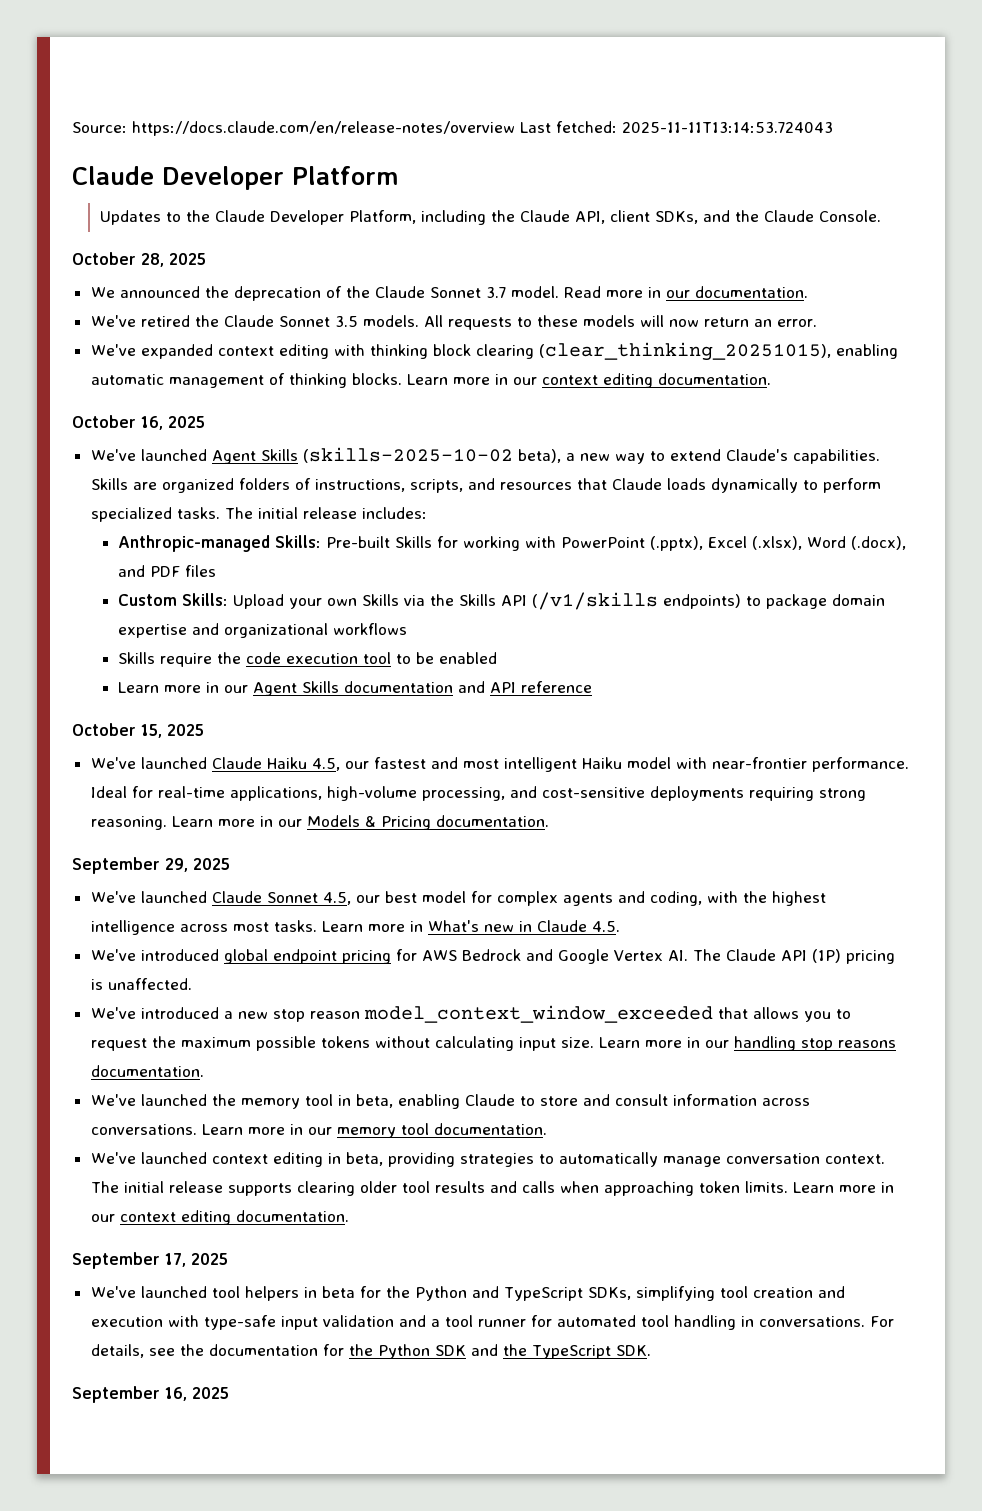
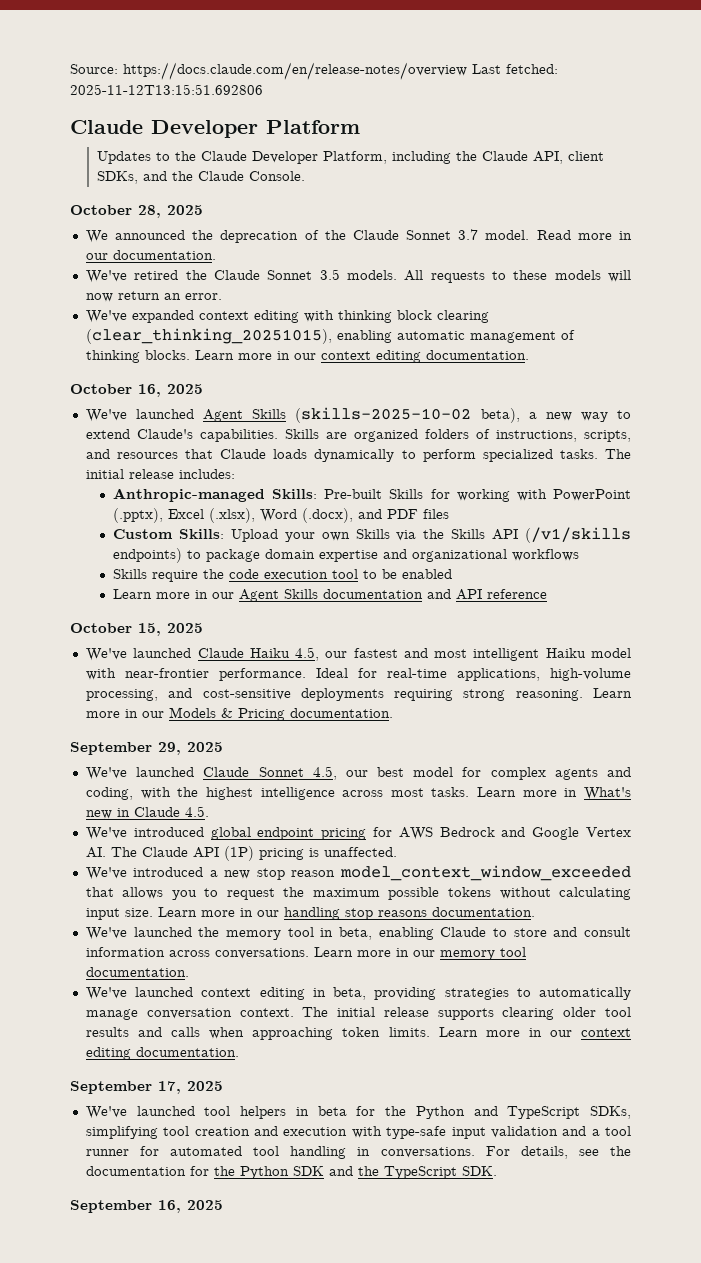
- Source: https://docs.claude.com/en/release-notes/overview Last fetched: 2025-11-11T13:14:53.724043
+ Source: https://docs.claude.com/en/release-notes/overview Last fetched: 2025-11-12T13:15:51.692806

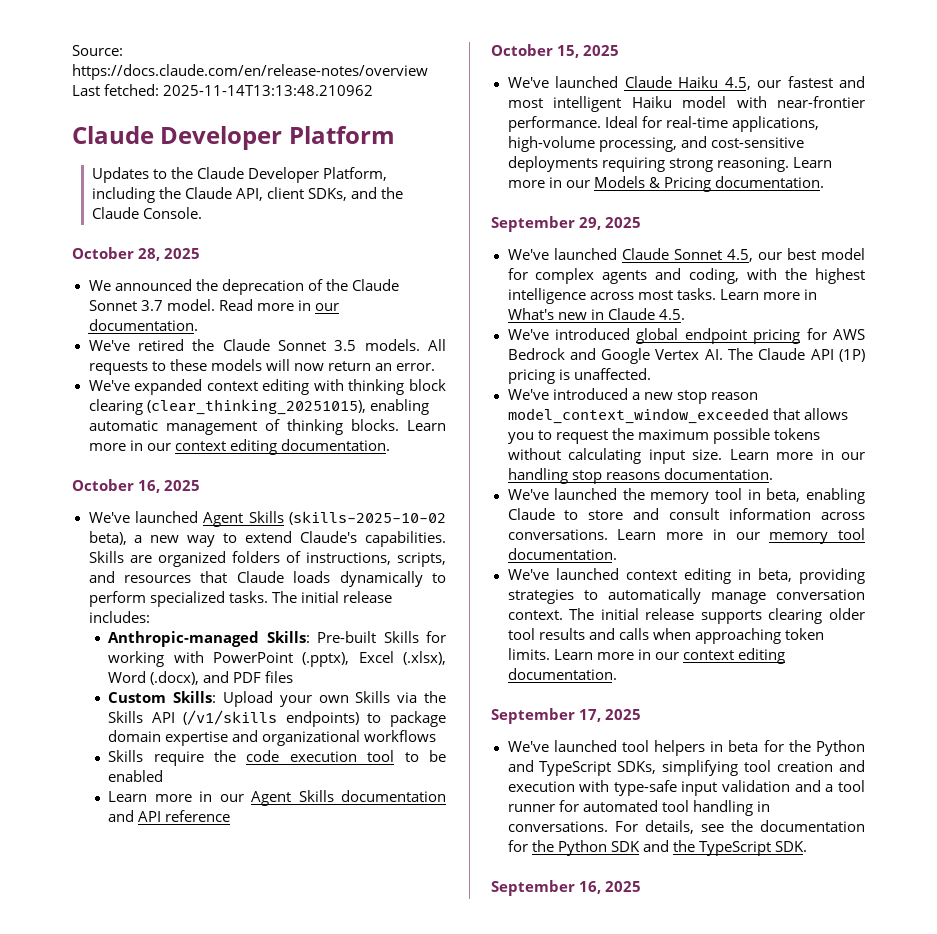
- Source: https://docs.claude.com/en/release-notes/overview Last fetched: 2025-11-12T13:15:51.692806
+ Source: https://docs.claude.com/en/release-notes/overview Last fetched: 2025-11-14T13:13:48.210962

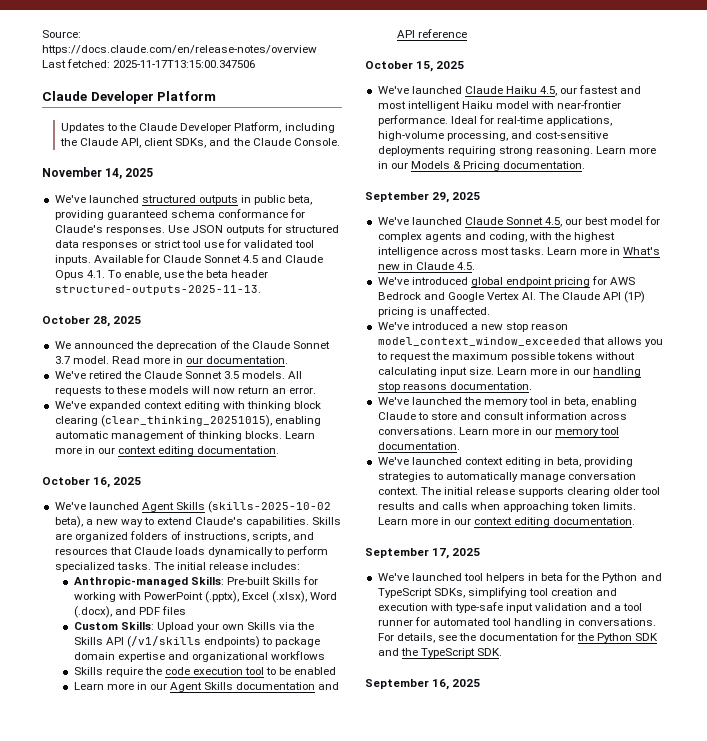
- Source: https://docs.claude.com/en/release-notes/overview Last fetched: 2025-11-14T13:13:48.210962
+ Source: https://docs.claude.com/en/release-notes/overview Last fetched: 2025-11-17T13:15:00.347506
+ November 14, 2025
+ We've launched structured outputs in public beta, providing guaranteed schema conformance for Claude's responses. Use JSON outputs for structured data responses or strict tool use for validated tool inputs. Available for Claude Sonnet 4.5 and Claude Opus 4.1. To enable, use the beta header structured-outputs-2025-11-13.

